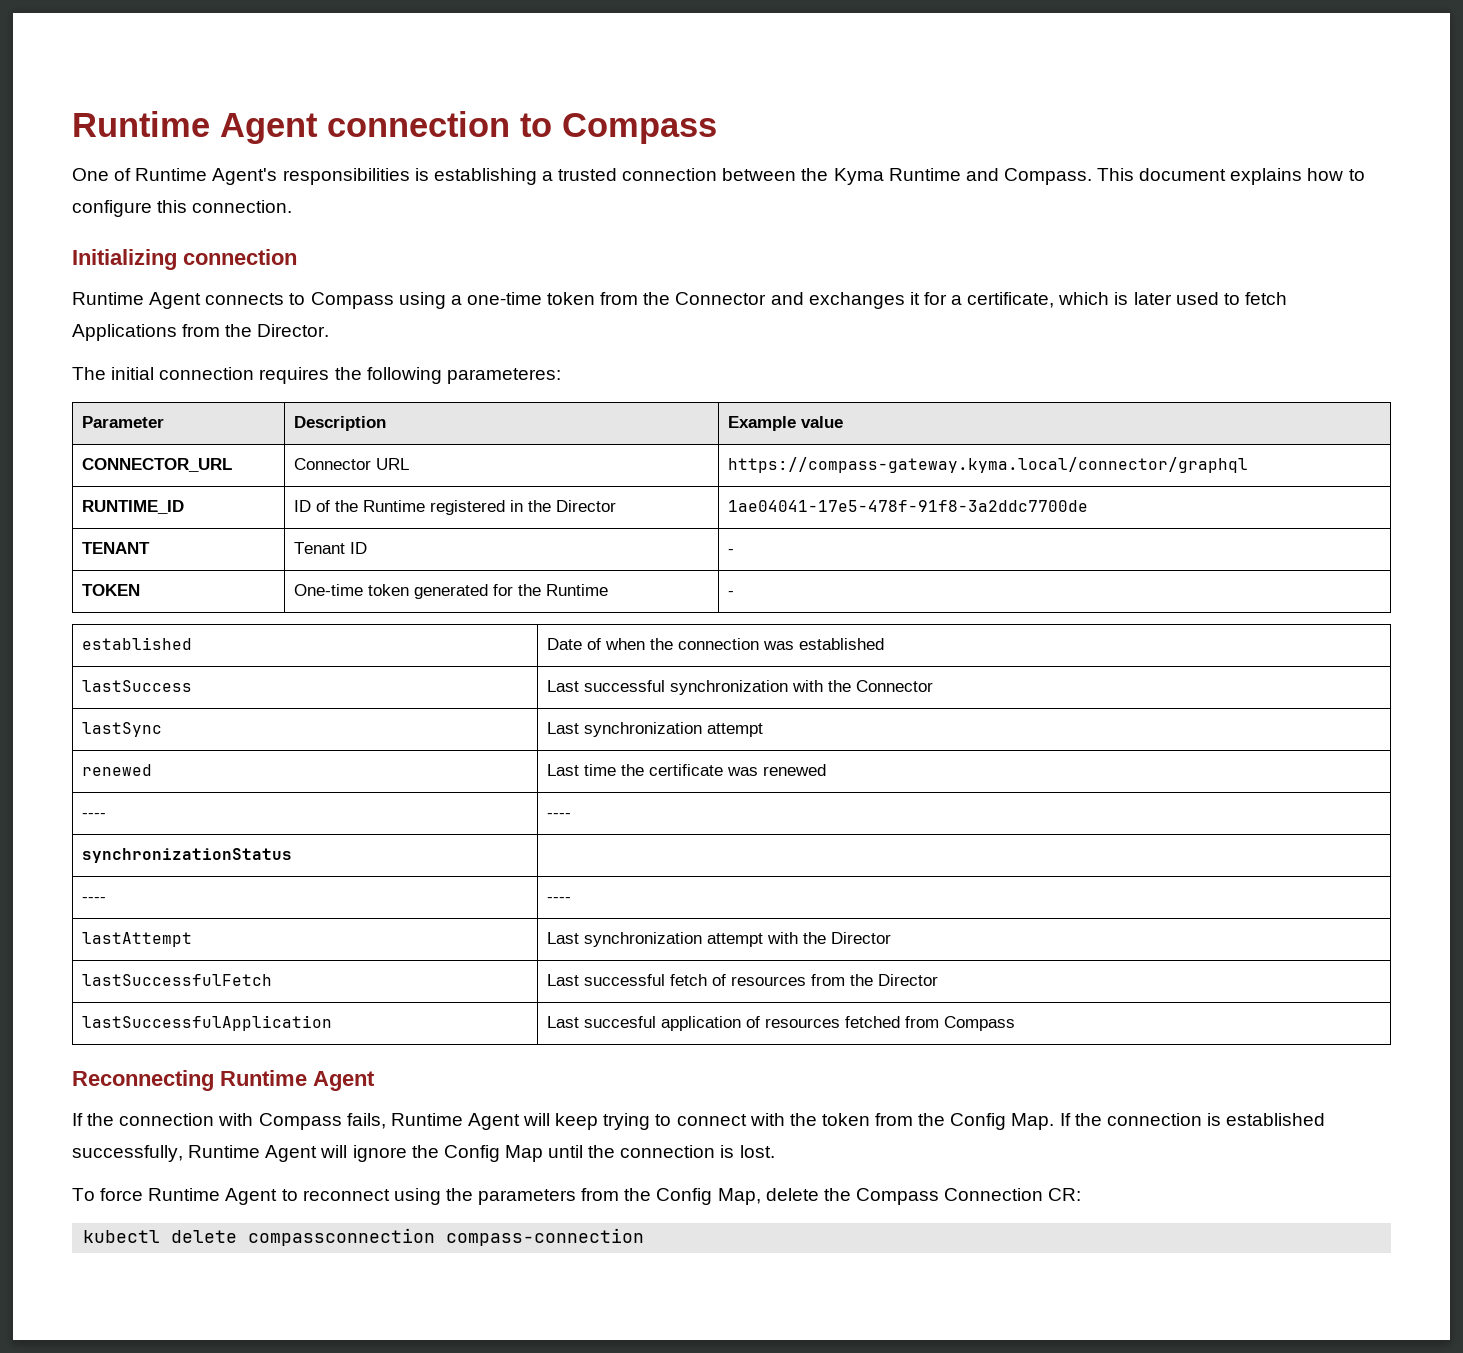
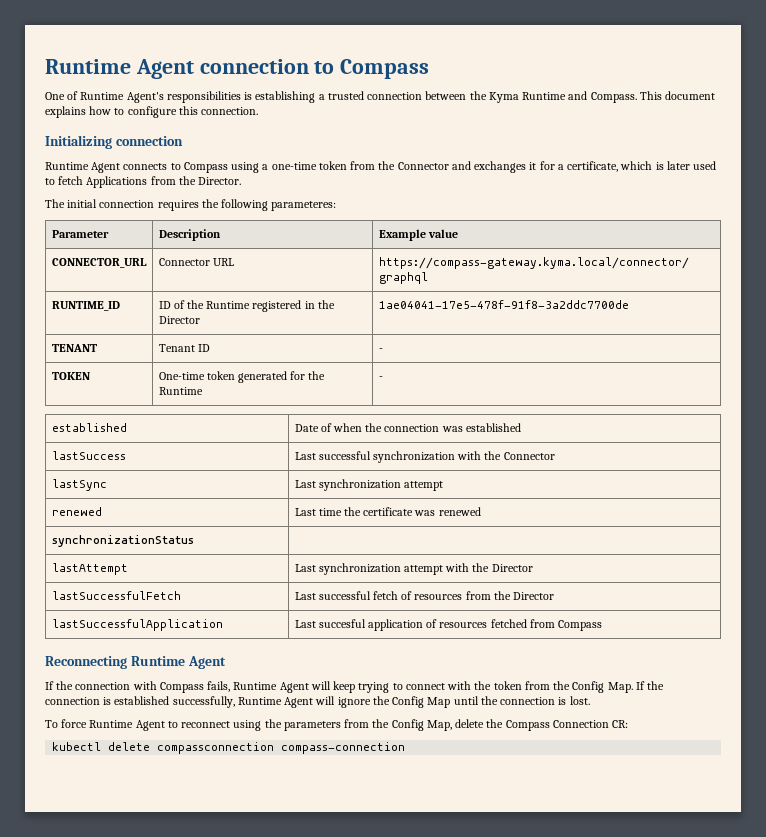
  renewed | Last time the certificate was renewed
- ---- | ----
  synchronizationStatus |
- ---- | ----

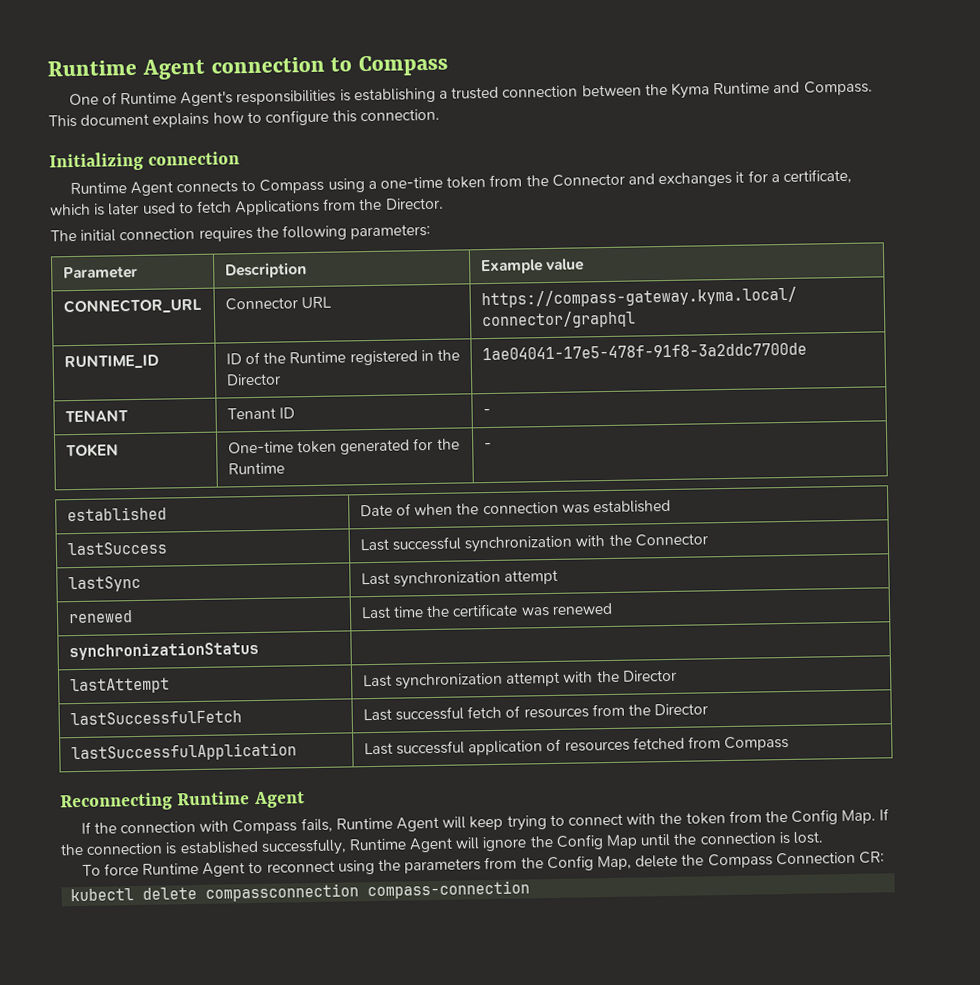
- The initial connection requires the following parameteres:
+ The initial connection requires the following parameters:
- lastSuccessfulApplication | Last succesful application of resources fetched from Compass
+ lastSuccessfulApplication | Last successful application of resources fetched from Compass

